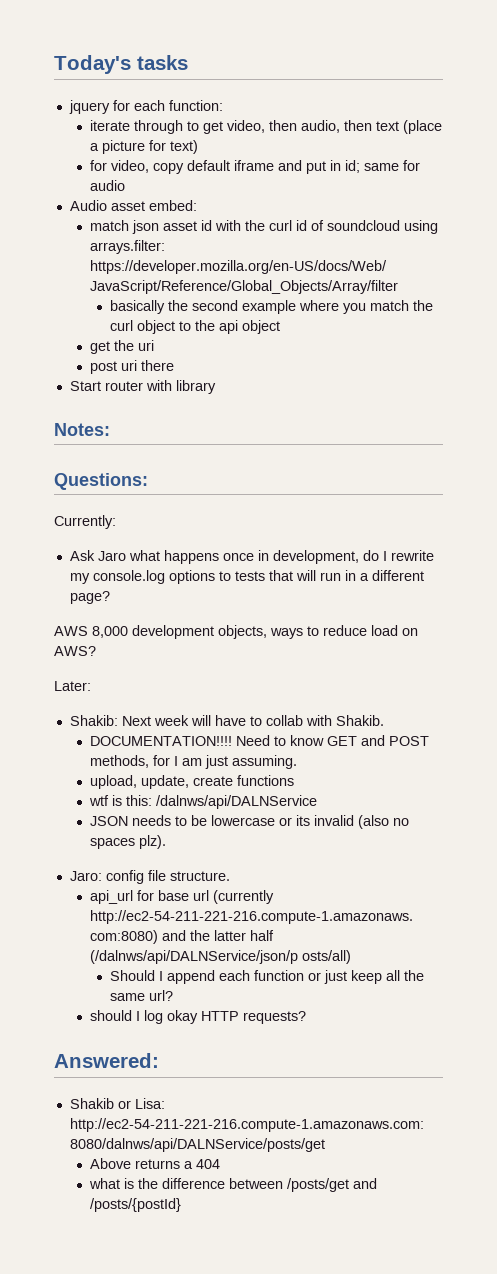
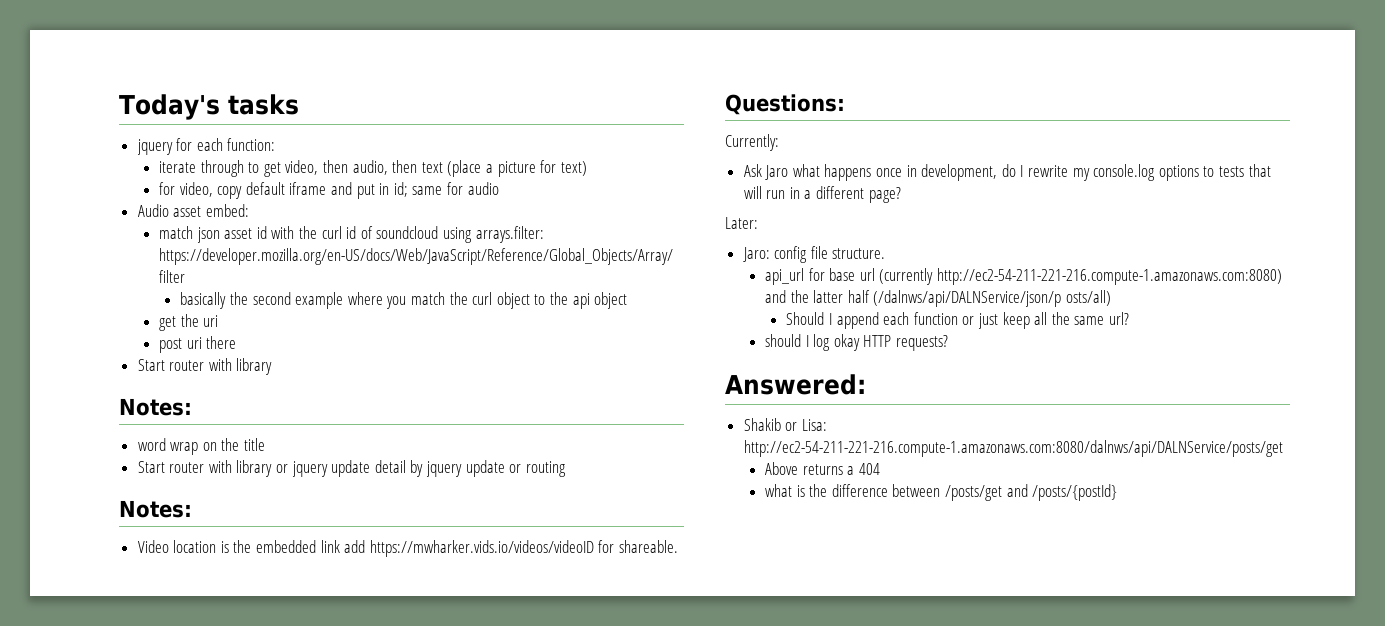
+ word wrap on the title
+ Start router with library or jquery update detail by jquery update or routing
+ Notes:
+ Video location is the embedded link add https://mwharker.vids.io/videos/videoID for shareable.
- AWS 8,000 development objects, ways to reduce load on AWS?
  Later:
- Shakib: Next week will have to collab with Shakib.
- DOCUMENTATION!!!! Need to know GET and POST methods, for I am just assuming.
- upload, update, create functions
- wtf is this: /dalnws/api/DALNService
- JSON needs to be lowercase or its invalid (also no spaces plz).

